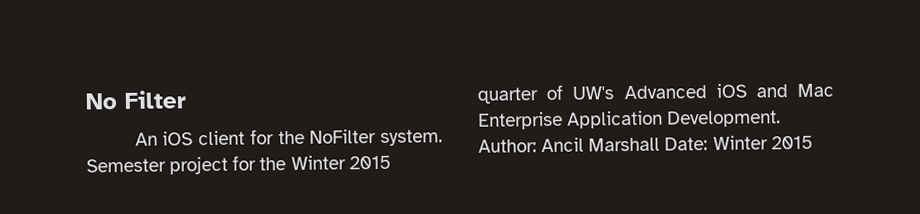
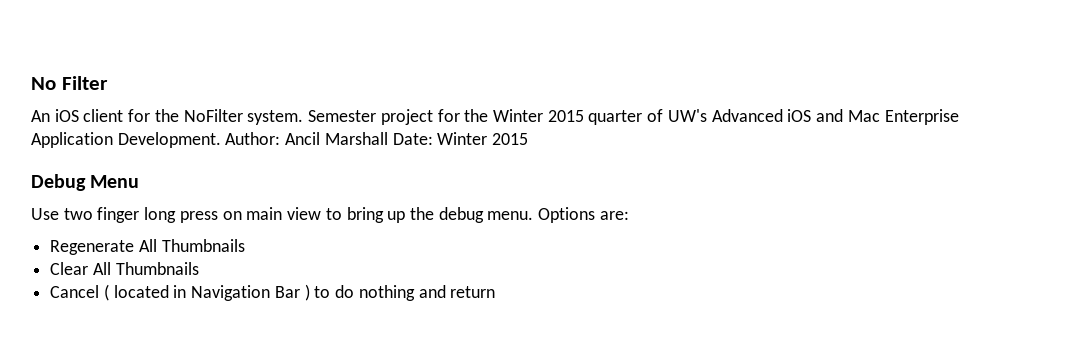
+ Debug Menu
+ Use two finger long press on main view to bring up the debug menu. Options are:
+ Regenerate All Thumbnails
+ Clear All Thumbnails
+ Cancel ( located in Navigation Bar ) to do nothing and return

